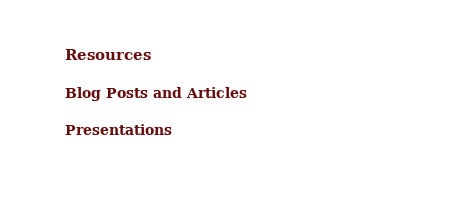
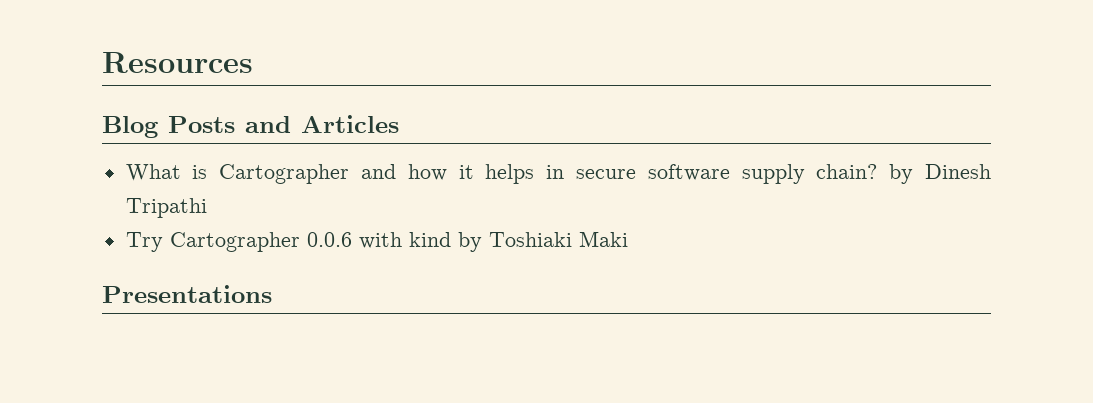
+ What is Cartographer and how it helps in secure software supply chain? by Dinesh Tripathi
+ Try Cartographer 0.0.6 with kind by Toshiaki Maki

